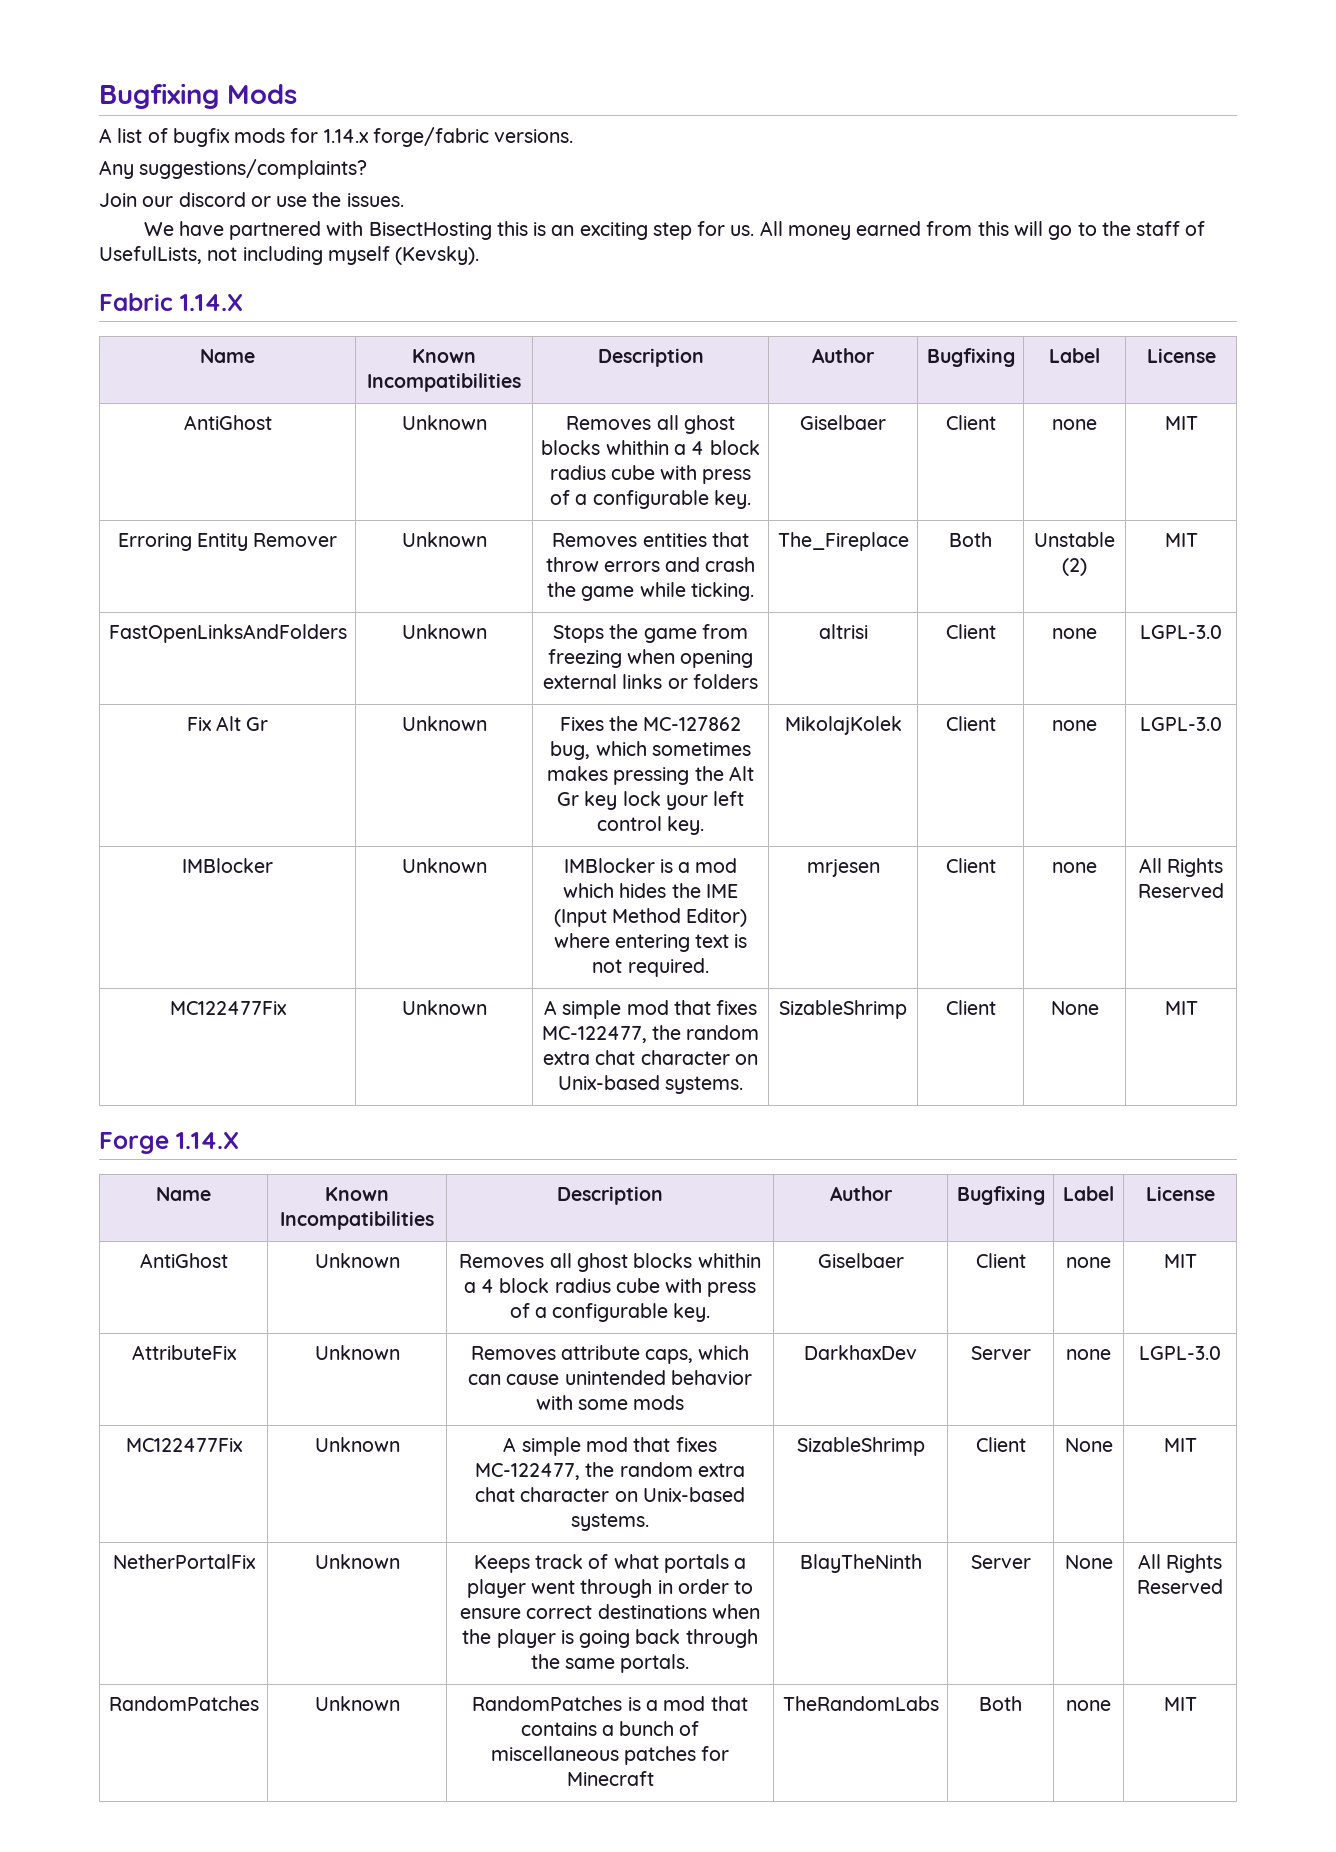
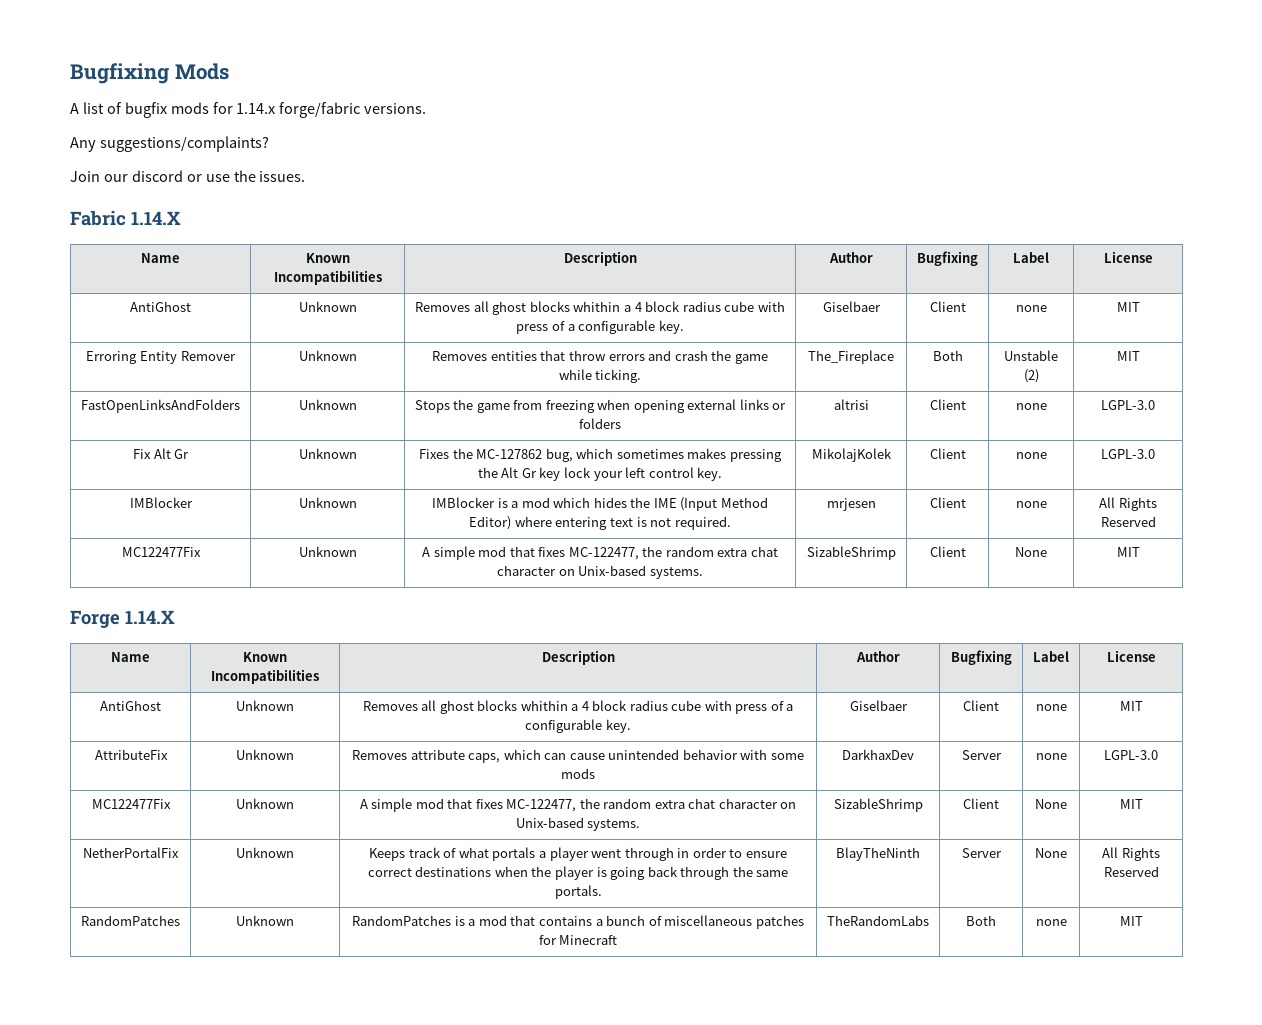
- We have partnered with BisectHosting this is an exciting step for us. All money earned from this will go to the staff of UsefulLists, not including myself (Kevsky).

